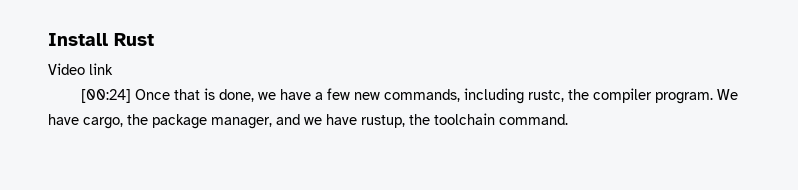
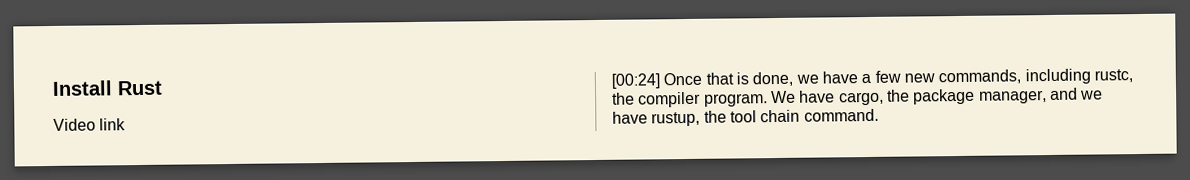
- We have cargo, the package manager, and we have rustup, the toolchain command.
+ We have cargo, the package manager, and we have rustup, the tool chain command.

